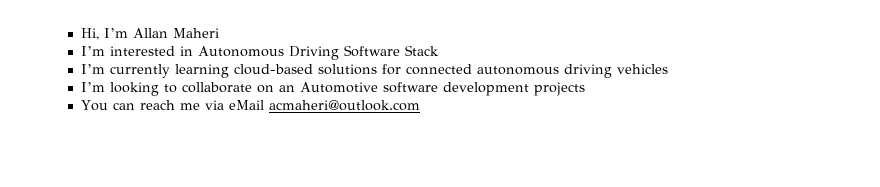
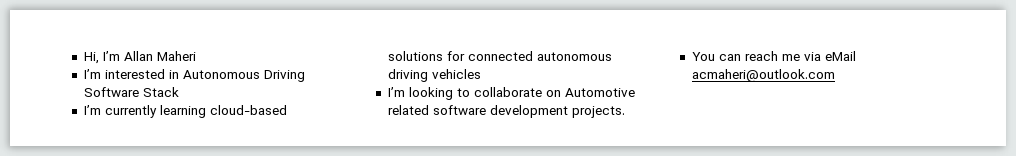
- I’m looking to collaborate on an Automotive software development projects
+ I’m looking to collaborate on Automotive related software development projects.

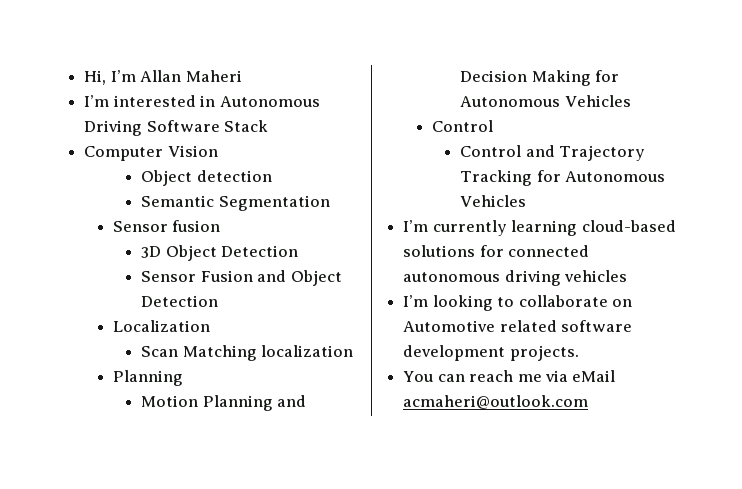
+ Computer Vision
+ Object detection
+ Semantic Segmentation
+ Sensor fusion
+ 3D Object Detection
+ Sensor Fusion and Object Detection
+ Localization
+ Scan Matching localization
+ Planning
+ Motion Planning and Decision Making for Autonomous Vehicles
+ Control
+ Control and Trajectory Tracking for Autonomous Vehicles

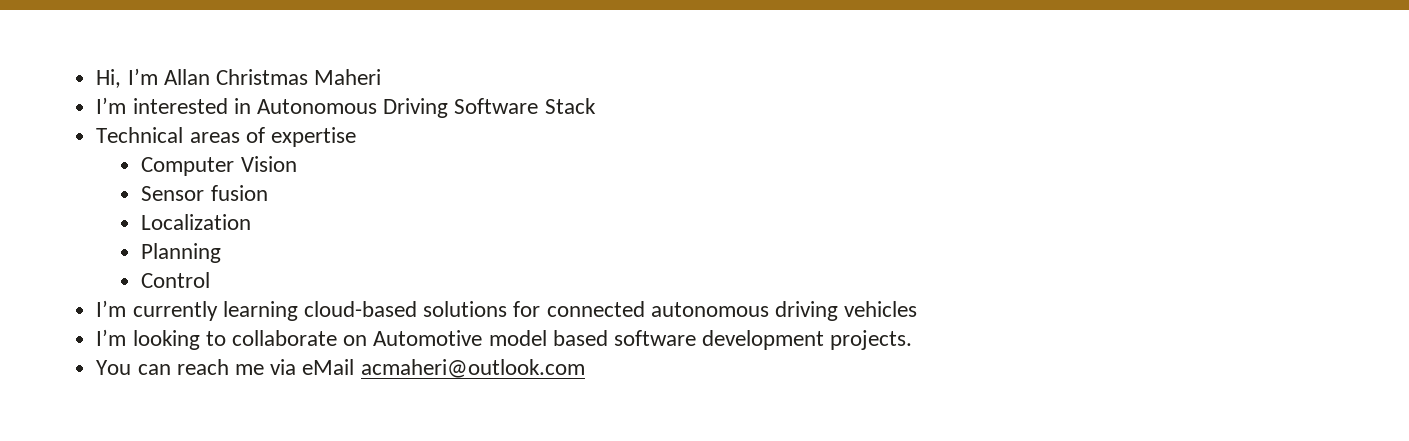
- Hi, I’m Allan Maheri
+ Hi, I’m Allan Christmas Maheri
+ Technical areas of expertise
  Computer Vision
- Object detection
- Semantic Segmentation
  Sensor fusion
- 3D Object Detection
- Sensor Fusion and Object Detection
  Localization
- Scan Matching localization
  Planning
- Motion Planning and Decision Making for Autonomous Vehicles
  Control
- Control and Trajectory Tracking for Autonomous Vehicles
- I’m looking to collaborate on Automotive related software development projects.
+ I’m looking to collaborate on Automotive model based software development projects.

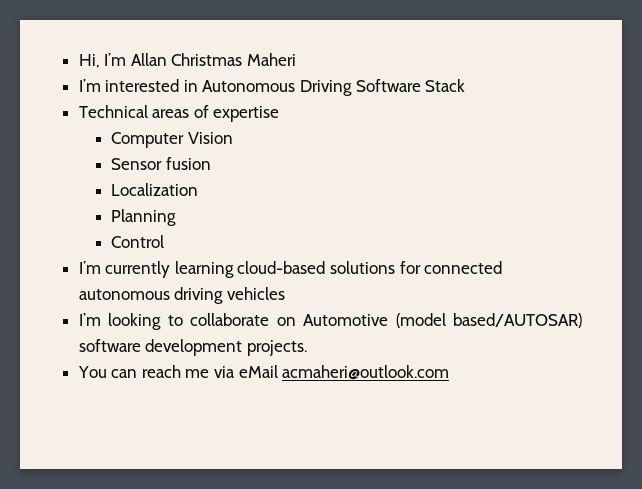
- I’m looking to collaborate on Automotive model based software development projects.
+ I’m looking to collaborate on Automotive (model based/AUTOSAR) software development projects.

